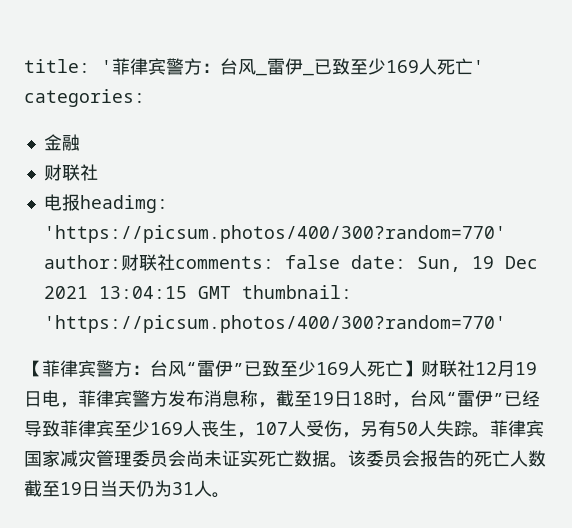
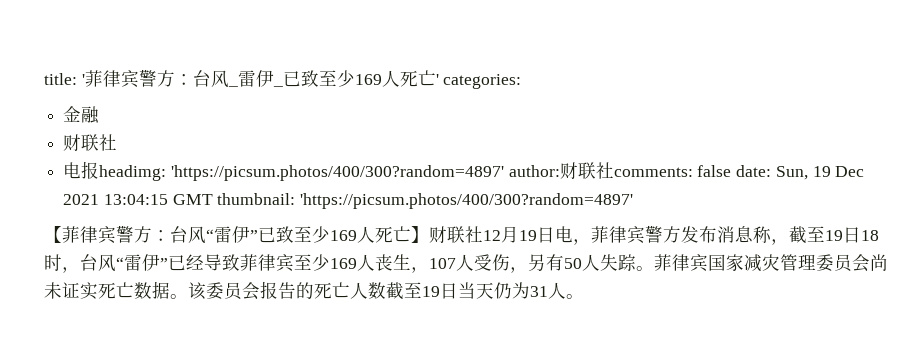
- 电报headimg: 'https://picsum.photos/400/300?random=770' author:财联社comments: false date: Sun, 19 Dec 2021 13:04:15 GMT thumbnail: 'https://picsum.photos/400/300?random=770'
+ 电报headimg: 'https://picsum.photos/400/300?random=4897' author:财联社comments: false date: Sun, 19 Dec 2021 13:04:15 GMT thumbnail: 'https://picsum.photos/400/300?random=4897'

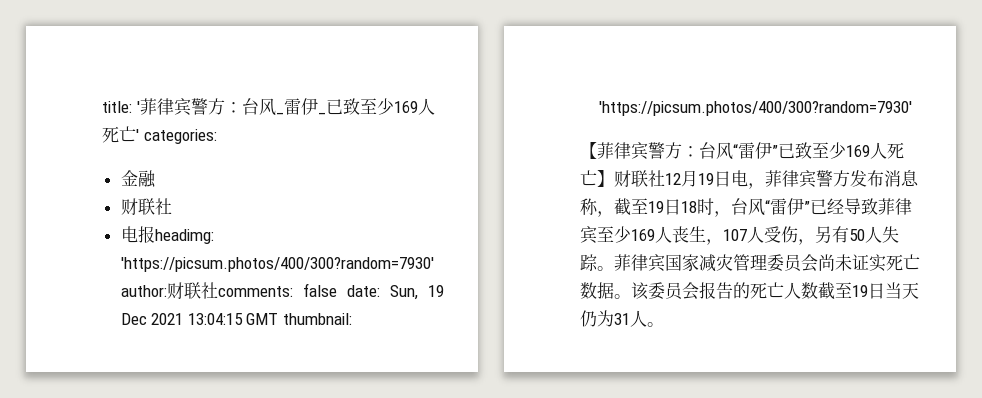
- 电报headimg: 'https://picsum.photos/400/300?random=4897' author:财联社comments: false date: Sun, 19 Dec 2021 13:04:15 GMT thumbnail: 'https://picsum.photos/400/300?random=4897'
+ 电报headimg: 'https://picsum.photos/400/300?random=7930' author:财联社comments: false date: Sun, 19 Dec 2021 13:04:15 GMT thumbnail: 'https://picsum.photos/400/300?random=7930'

